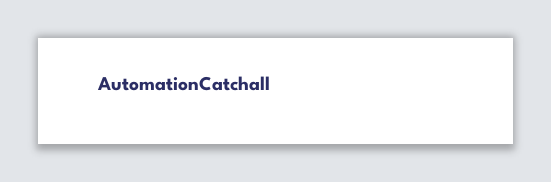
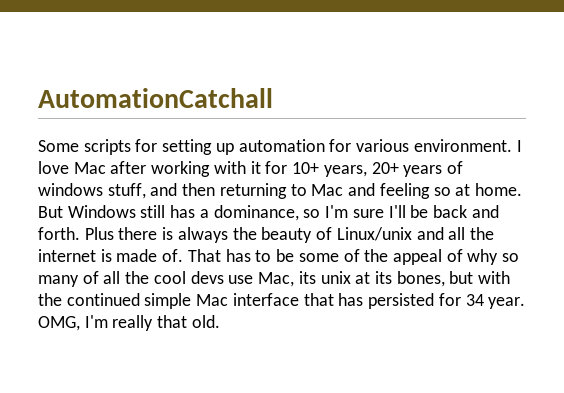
+ Some scripts for setting up automation for various environment. I love Mac after working with it for 10+ years, 20+ years of windows stuff, and then returning to Mac and feeling so at home. But Windows still has a dominance, so I'm sure I'll be back and forth. Plus there is always the beauty of Linux/unix and all the internet is made of. That has to be some of the appeal of why so many of all the cool devs use Mac, its unix at its bones, but with the continued simple Mac interface that has persisted for 34 year. OMG, I'm really that old.

